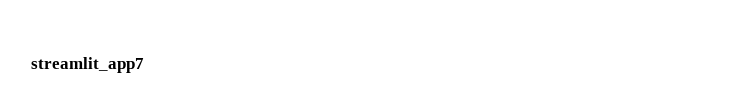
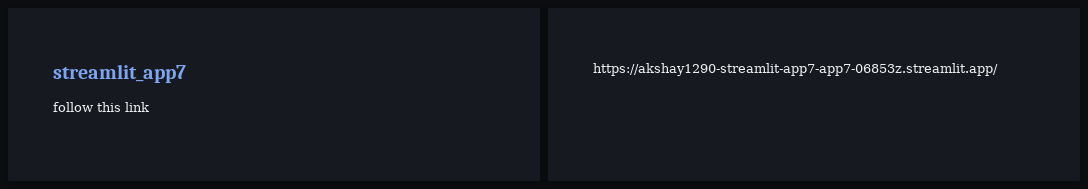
+ follow this link https://akshay1290-streamlit-app7-app7-06853z.streamlit.app/

